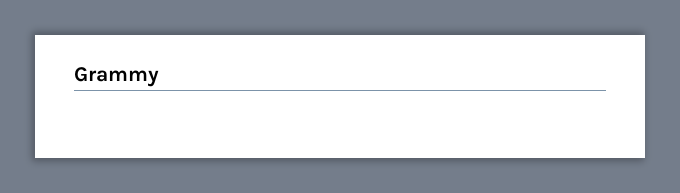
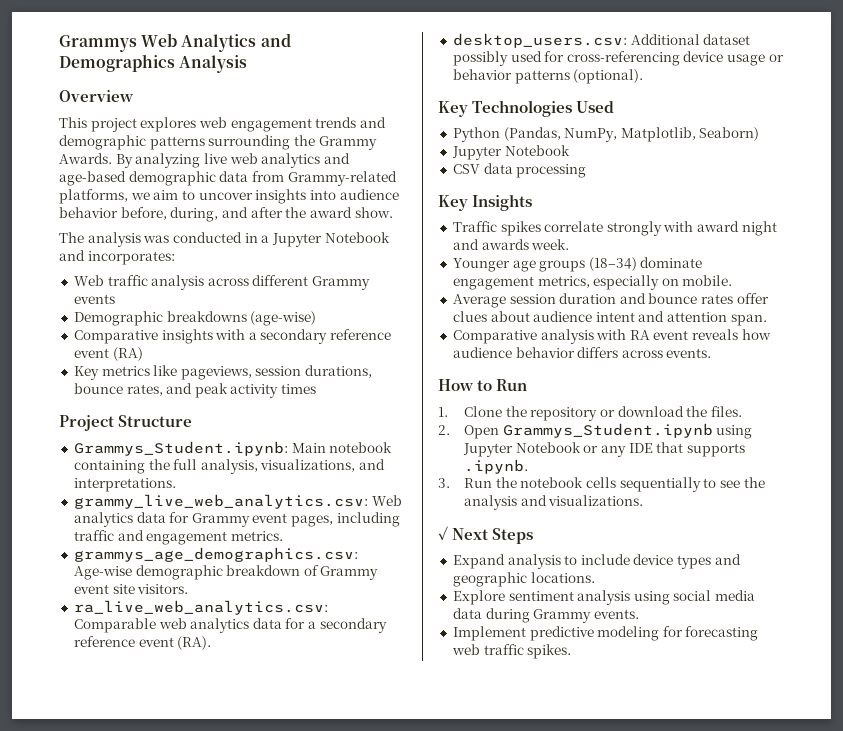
- Grammy
+ Grammys Web Analytics and Demographics Analysis
+ Overview
+ This project explores web engagement trends and demographic patterns surrounding the Grammy Awards. By analyzing live web analytics and age-based demographic data from Grammy-related platforms, we aim to uncover insights into audience behavior before, during, and after the award show.
+ The analysis was conducted in a Jupyter Notebook and incorporates:
+ Web traffic analysis across different Grammy events
+ Demographic breakdowns (age-wise)
+ Comparative insights with a secondary reference event (RA)
+ Key metrics like pageviews, session durations, bounce rates, and peak activity times
+ Project Structure
+ Grammys_Student.ipynb: Main notebook containing the full analysis, visualizations, and interpretations.
+ grammy_live_web_analytics.csv: Web analytics data for Grammy event pages, including traffic and engagement metrics.
+ grammys_age_demographics.csv: Age-wise demographic breakdown of Grammy event site visitors.
+ ra_live_web_analytics.csv: Comparable web analytics data for a secondary reference event (RA).
+ desktop_users.csv: Additional dataset possibly used for cross-referencing device usage or behavior patterns (optional).
+ Key Technologies Used
+ Python (Pandas, NumPy, Matplotlib, Seaborn)
+ Jupyter Notebook
+ CSV data processing
+ Key Insights
+ Traffic spikes correlate strongly with award night and awards week.
+ Younger age groups (18–34) dominate engagement metrics, especially on mobile.
+ Average session duration and bounce rates offer clues about audience intent and attention span.
+ Comparative analysis with RA event reveals how audience behavior differs across events.
+ How to Run
+ 1. Clone the repository or download the files.
+ 2. Open Grammys_Student.ipynb using Jupyter Notebook or any IDE that supports .ipynb.
+ 3. Run the notebook cells sequentially to see the analysis and visualizations.
+ ✓ Next Steps
+ Expand analysis to include device types and geographic locations.
+ Explore sentiment analysis using social media data during Grammy events.
+ Implement predictive modeling for forecasting web traffic spikes.

